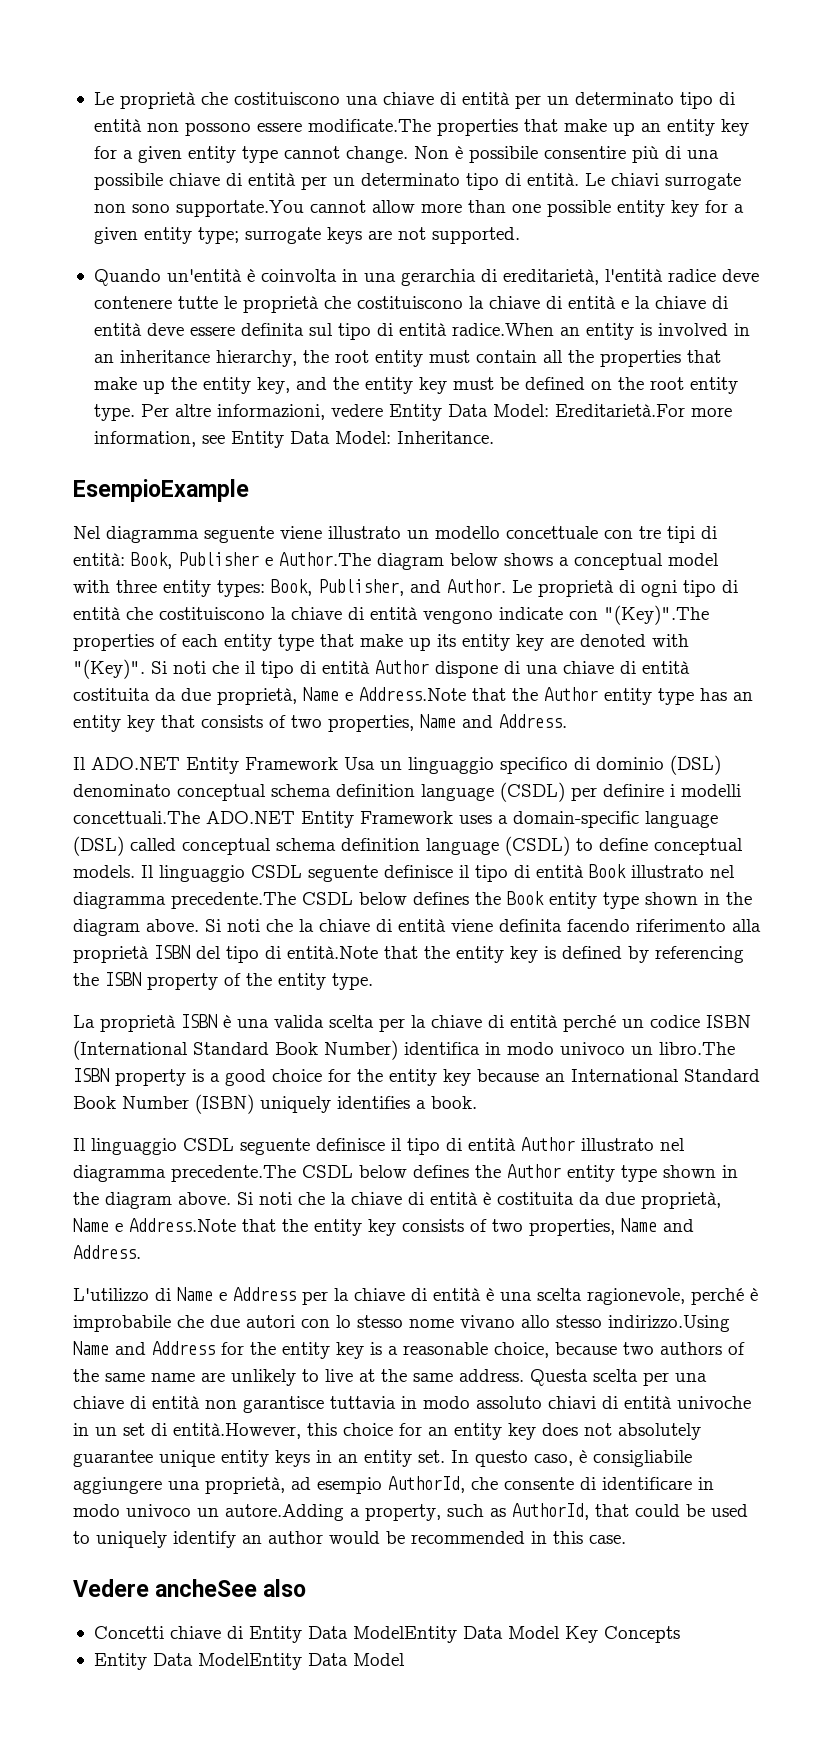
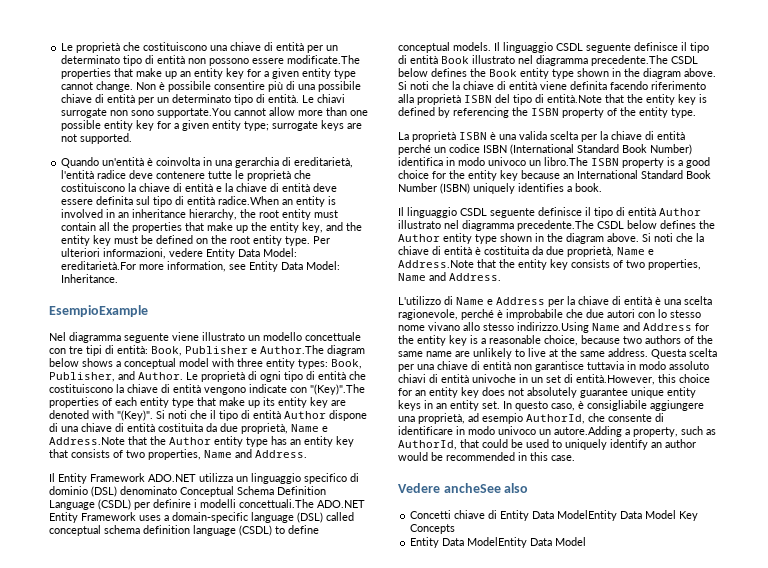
- Per altre informazioni, vedere Entity Data Model: Ereditarietà.For more information, see Entity Data Model: Inheritance.
+ Per ulteriori informazioni, vedere Entity Data Model: ereditarietà.For more information, see Entity Data Model: Inheritance.
- Il ADO.NET Entity Framework Usa un linguaggio specifico di dominio (DSL) denominato conceptual schema definition language (CSDL) per definire i modelli concettuali.The ADO.NET Entity Framework uses a domain-specific language (DSL) called conceptual schema definition language (CSDL) to define conceptual models.
+ Il Entity Framework ADO.NET utilizza un linguaggio specifico di dominio (DSL) denominato Conceptual Schema Definition Language (CSDL) per definire i modelli concettuali.The ADO.NET Entity Framework uses a domain-specific language (DSL) called conceptual schema definition language (CSDL) to define conceptual models.

